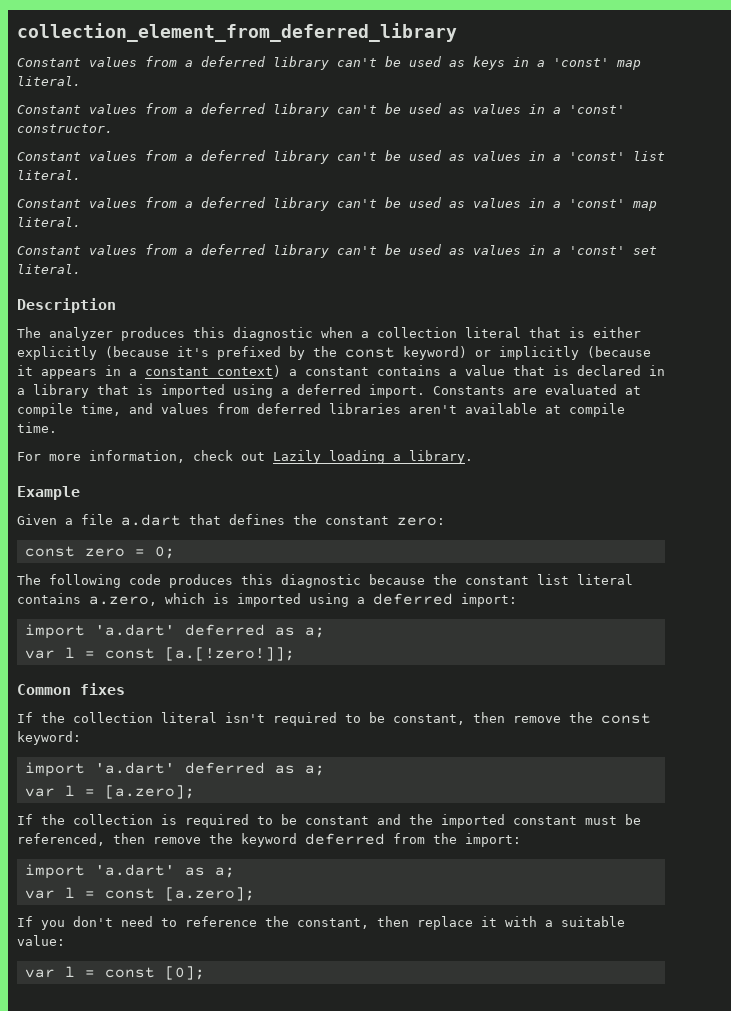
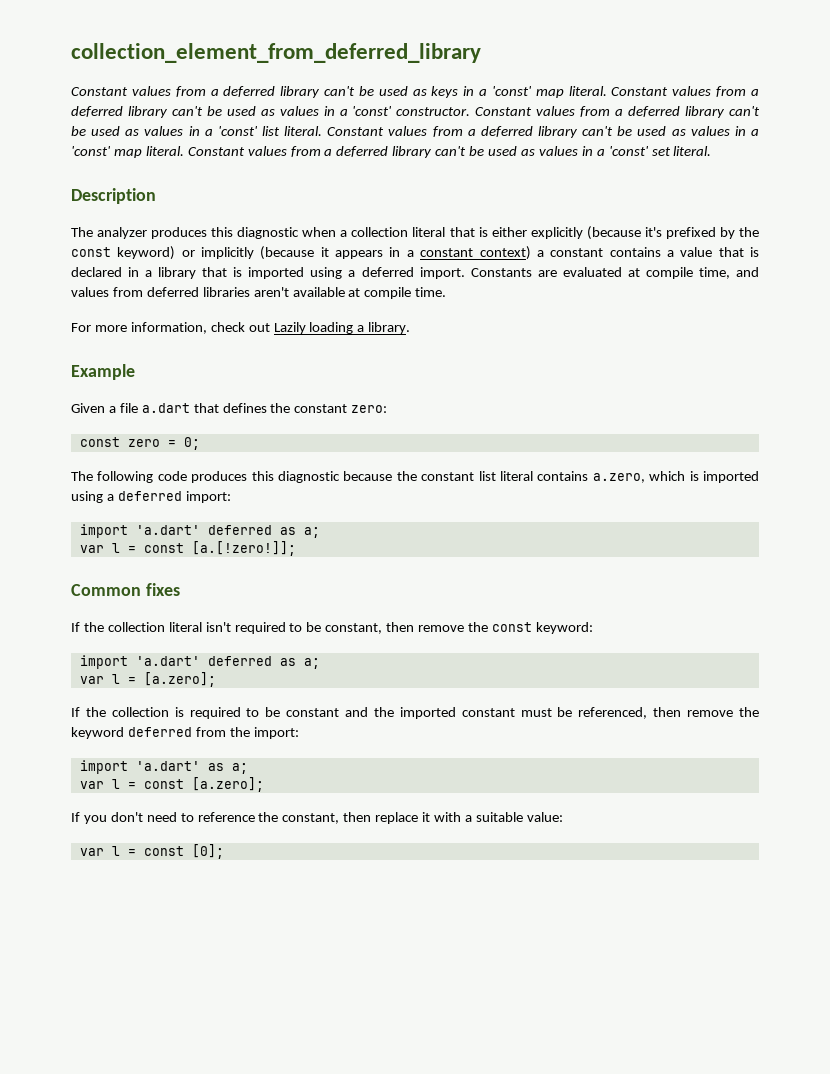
- Constant values from a deferred library can't be used as keys in a 'const' map literal.
- Constant values from a deferred library can't be used as values in a 'const' constructor.
- Constant values from a deferred library can't be used as values in a 'const' list literal.
- Constant values from a deferred library can't be used as values in a 'const' map literal.
- Constant values from a deferred library can't be used as values in a 'const' set literal.
+ Constant values from a deferred library can't be used as keys in a 'const' map literal. Constant values from a deferred library can't be used as values in a 'const' constructor. Constant values from a deferred library can't be used as values in a 'const' list literal. Constant values from a deferred library can't be used as values in a 'const' map literal. Constant values from a deferred library can't be used as values in a 'const' set literal.

